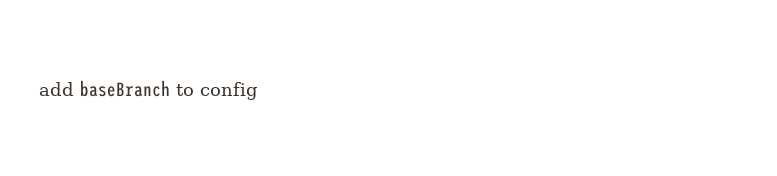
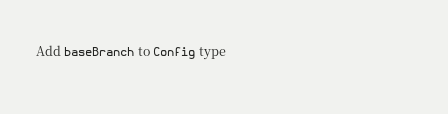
- add baseBranch to config
+ Add baseBranch to Config type

